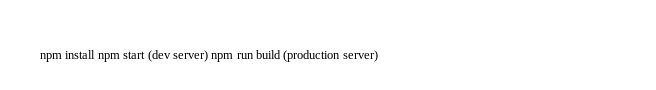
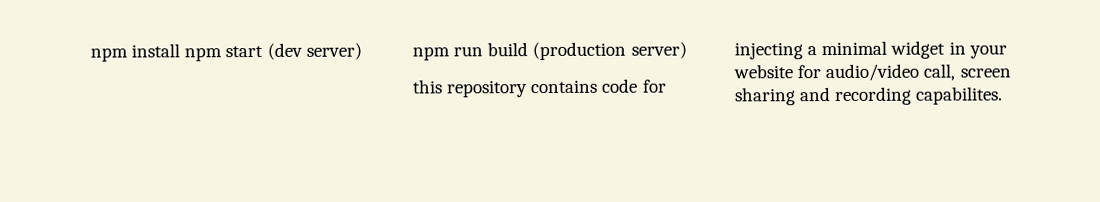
+ this repository contains code for injecting a minimal widget in your website for audio/video call, screen sharing and recording capabilites.

